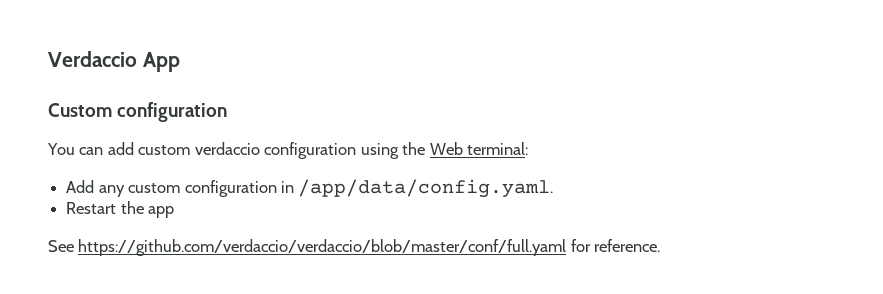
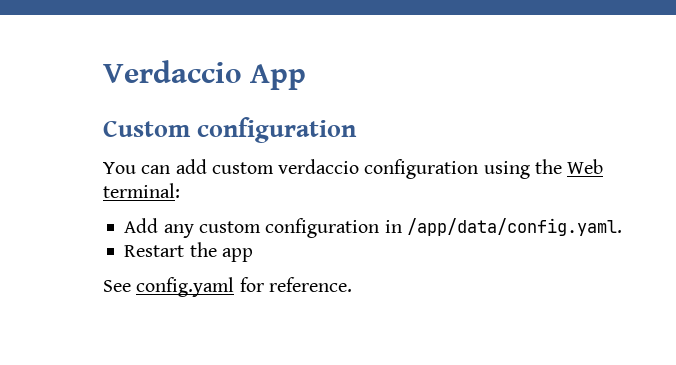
- See https://github.com/verdaccio/verdaccio/blob/master/conf/full.yaml for reference.
+ See config.yaml for reference.

